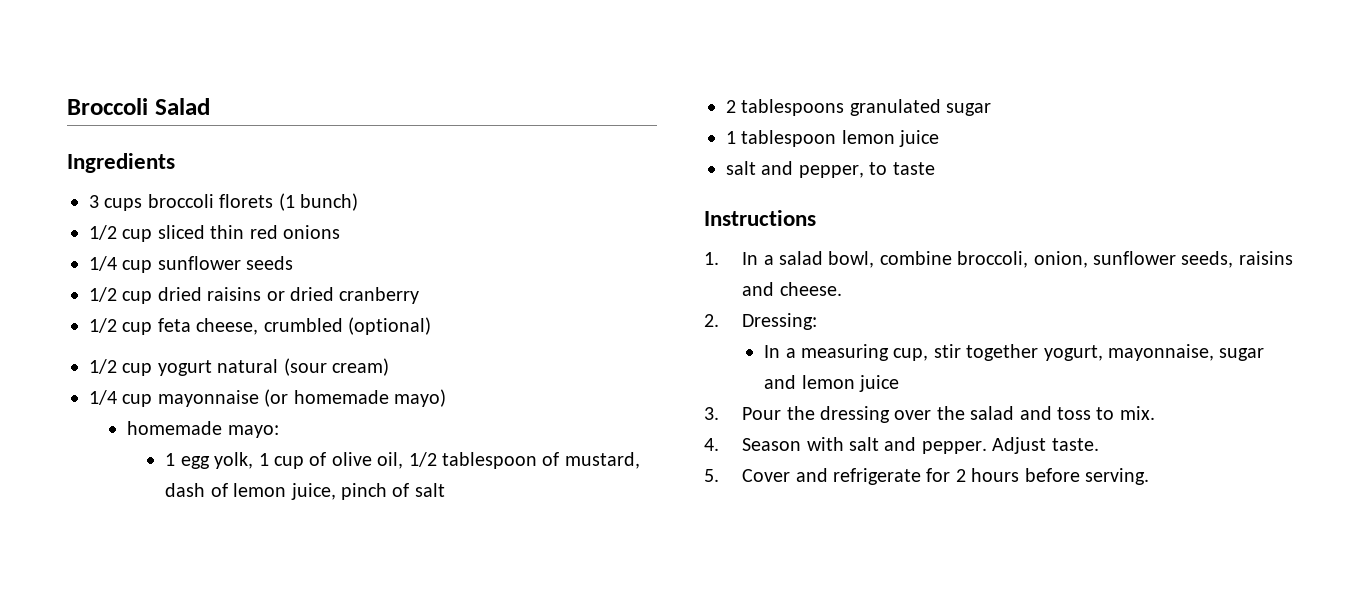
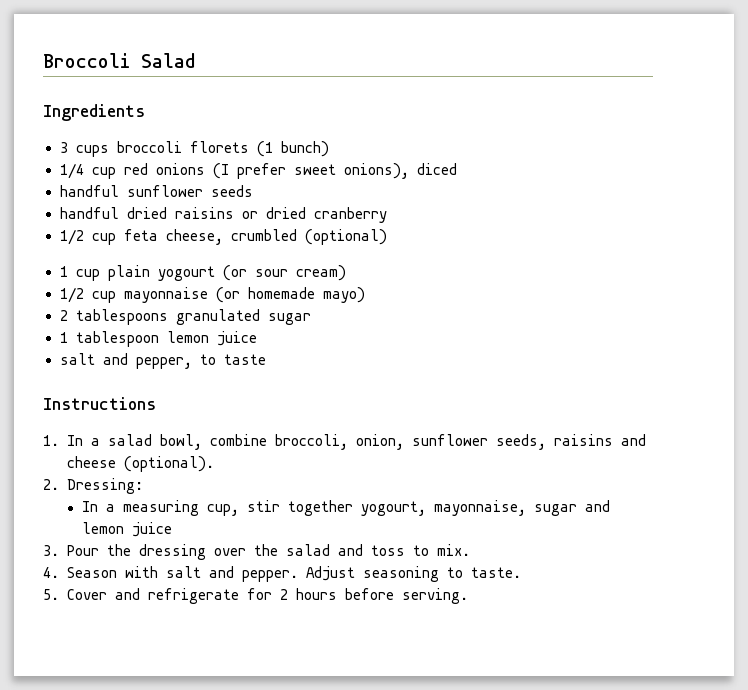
- 1/2 cup sliced thin red onions
- 1/4 cup sunflower seeds
+ 1/4 cup red onions (I prefer sweet onions), diced
+ handful sunflower seeds
- 1/2 cup dried raisins or dried cranberry
+ handful dried raisins or dried cranberry
- 1/2 cup yogurt natural (sour cream)
+ 1 cup plain yogourt (or sour cream)
- 1/4 cup mayonnaise (or homemade mayo)
+ 1/2 cup mayonnaise (or homemade mayo)
- homemade mayo:
- 1 egg yolk, 1 cup of olive oil, 1/2 tablespoon of mustard, dash of lemon juice, pinch of salt
- 1. In a salad bowl, combine broccoli, onion, sunflower seeds, raisins and cheese.
+ 1. In a salad bowl, combine broccoli, onion, sunflower seeds, raisins and cheese (optional).
- In a measuring cup, stir together yogurt, mayonnaise, sugar and lemon juice
+ In a measuring cup, stir together yogourt, mayonnaise, sugar and lemon juice
- Adjust taste.
+ Adjust seasoning to taste.

